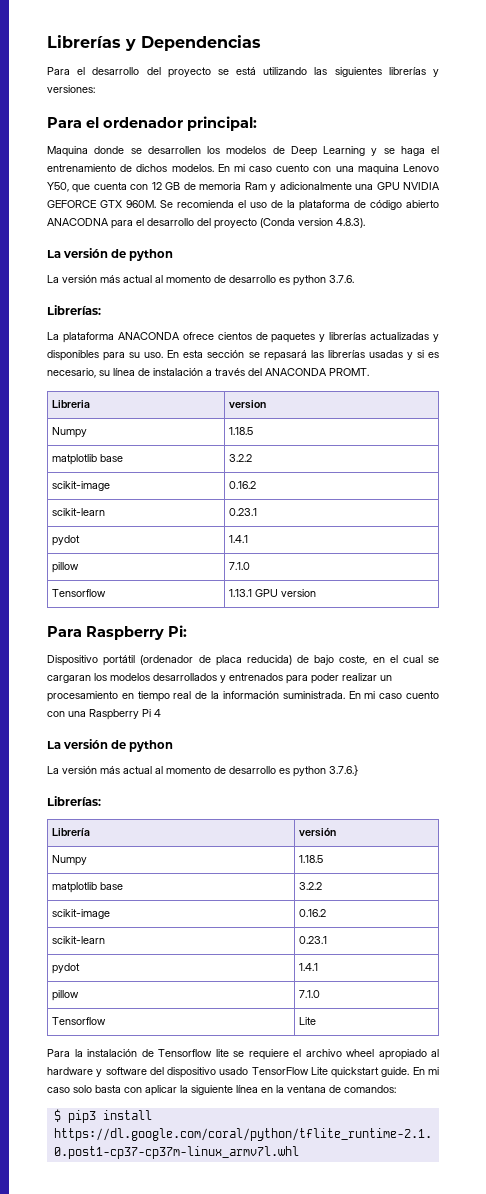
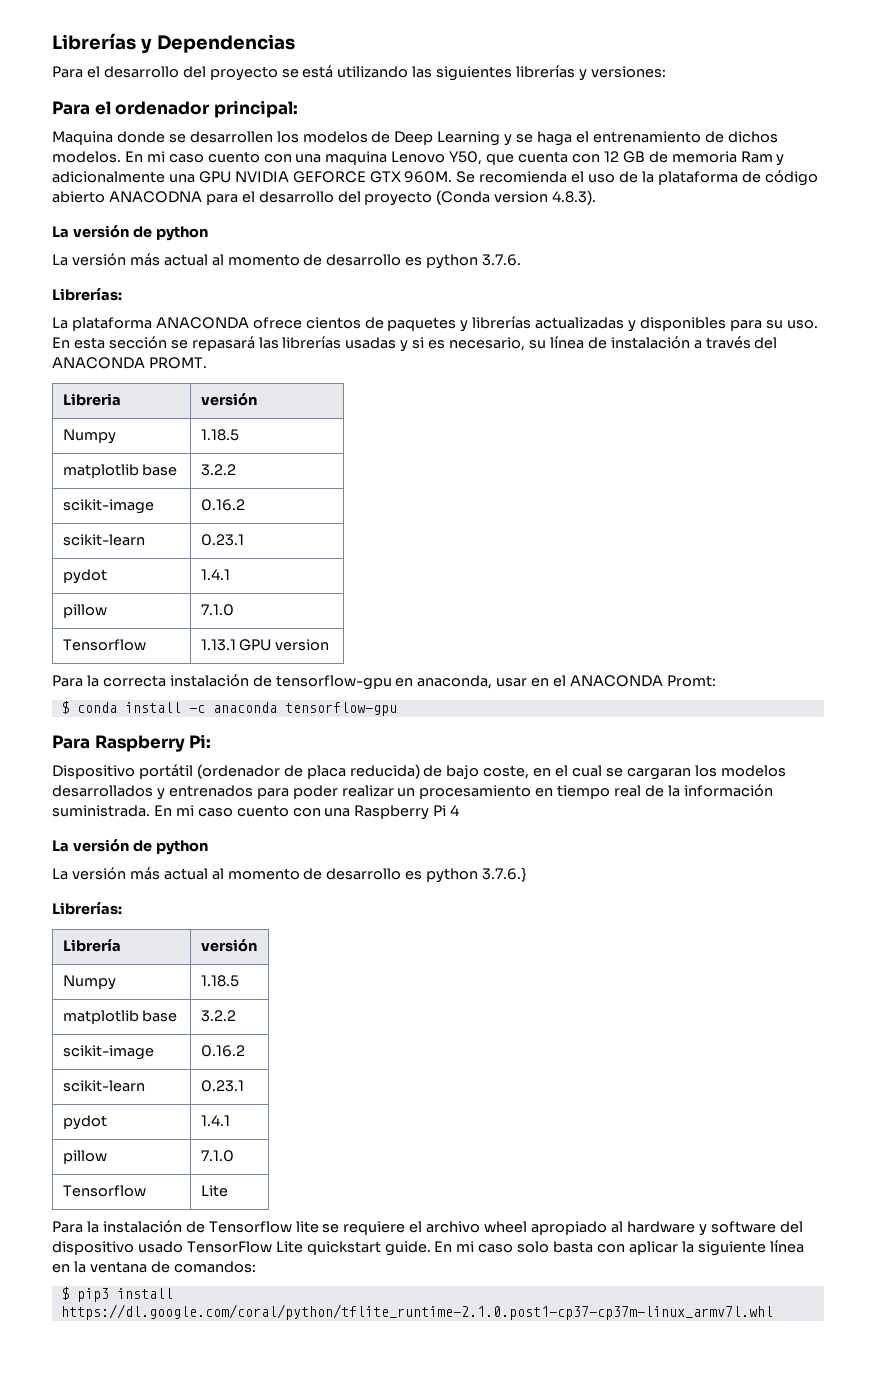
- Libreria | version
+ Libreria | versión
+ Para la correcta instalación de tensorflow-gpu en anaconda, usar en el ANACONDA Promt:
+ $ conda install -c anaconda tensorflow-gpu

